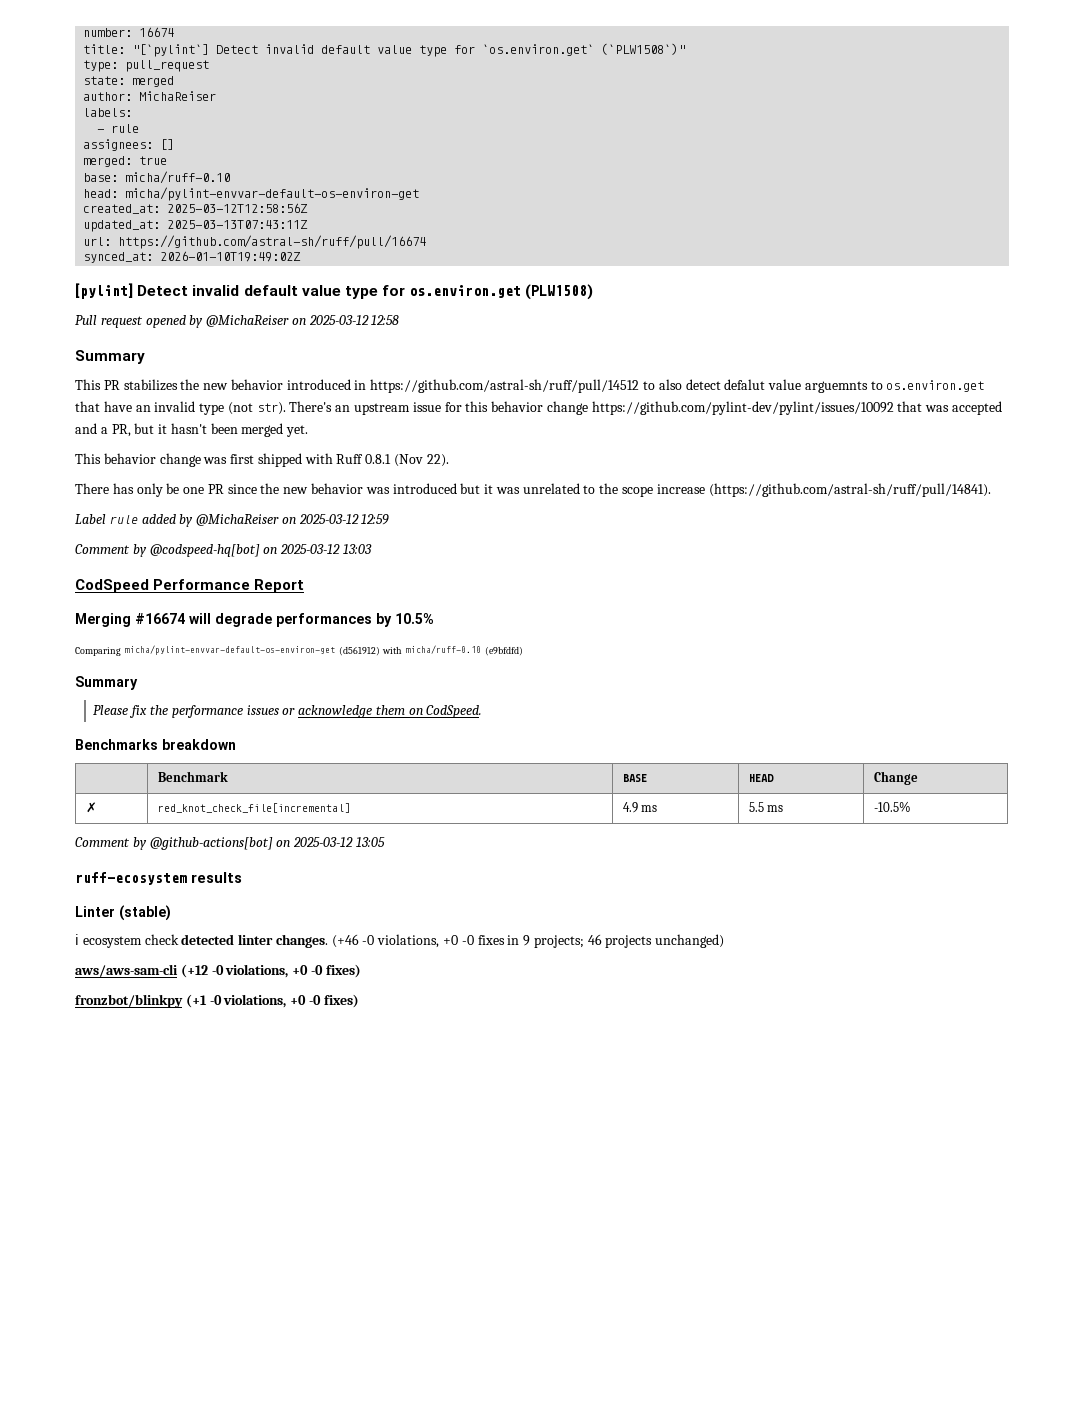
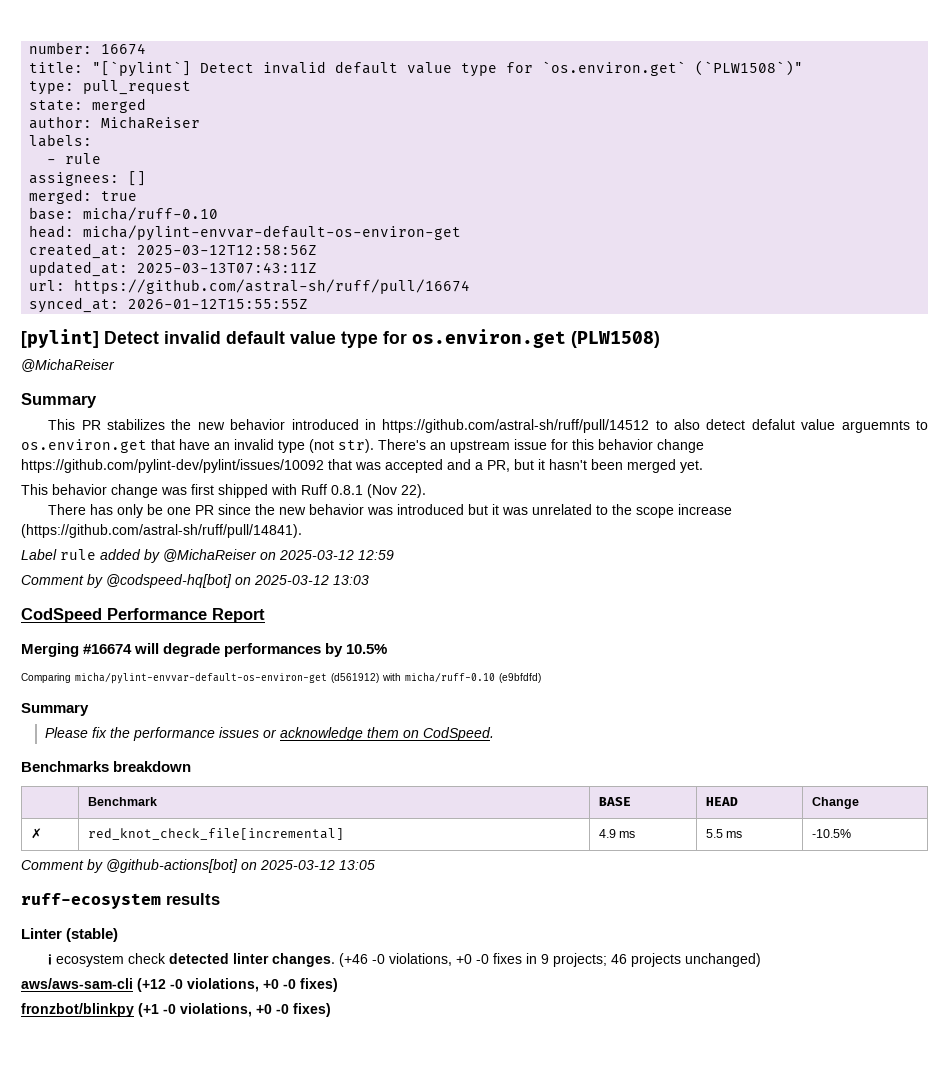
- synced_at: 2026-01-10T19:49:02Z
+ synced_at: 2026-01-12T15:55:55Z
  [pylint] Detect invalid default value type for os.environ.get (PLW1508)
- Pull request opened by @MichaReiser on 2025-03-12 12:58
+ @MichaReiser

